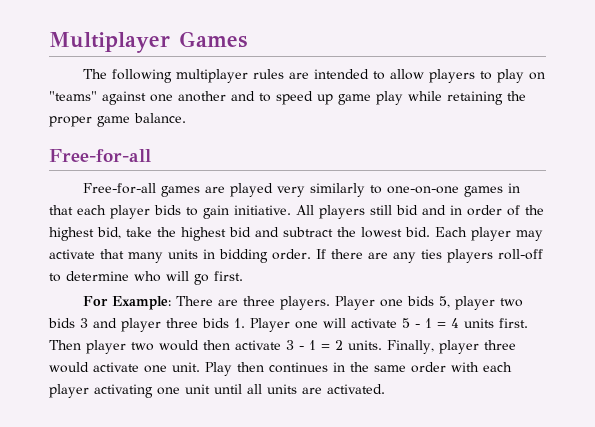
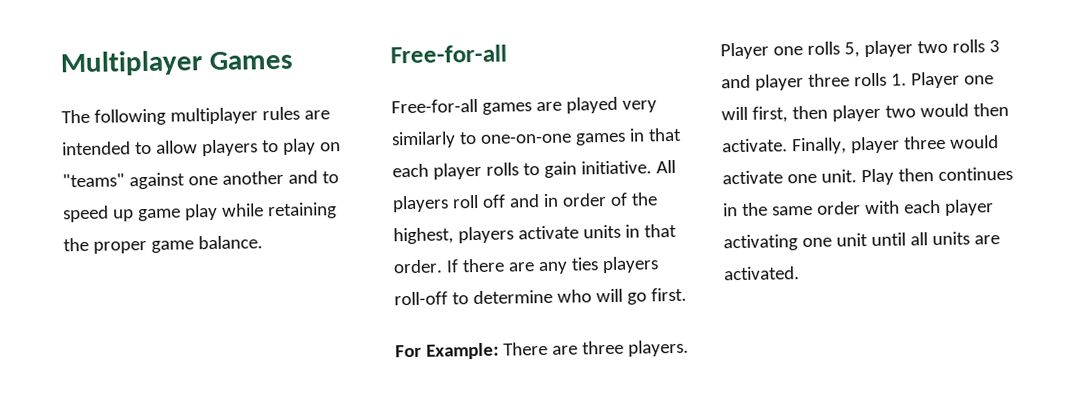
- Free-for-all games are played very similarly to one-on-one games in that each player bids to gain initiative.
+ Free-for-all games are played very similarly to one-on-one games in that each player rolls to gain initiative.
- All players still bid and in order of the highest bid, take the highest bid and subtract the lowest bid. Each player may activate that many units in bidding order.
+ All players roll off and in order of the highest, players activate units in that order.
- Player one bids 5, player two bids 3 and player three bids 1. Player one will activate 5 - 1 = 4 units first. Then player two would then activate 3 - 1 = 2 units.
+ Player one rolls 5, player two rolls 3 and player three rolls 1. Player one will first, then player two would then activate.

